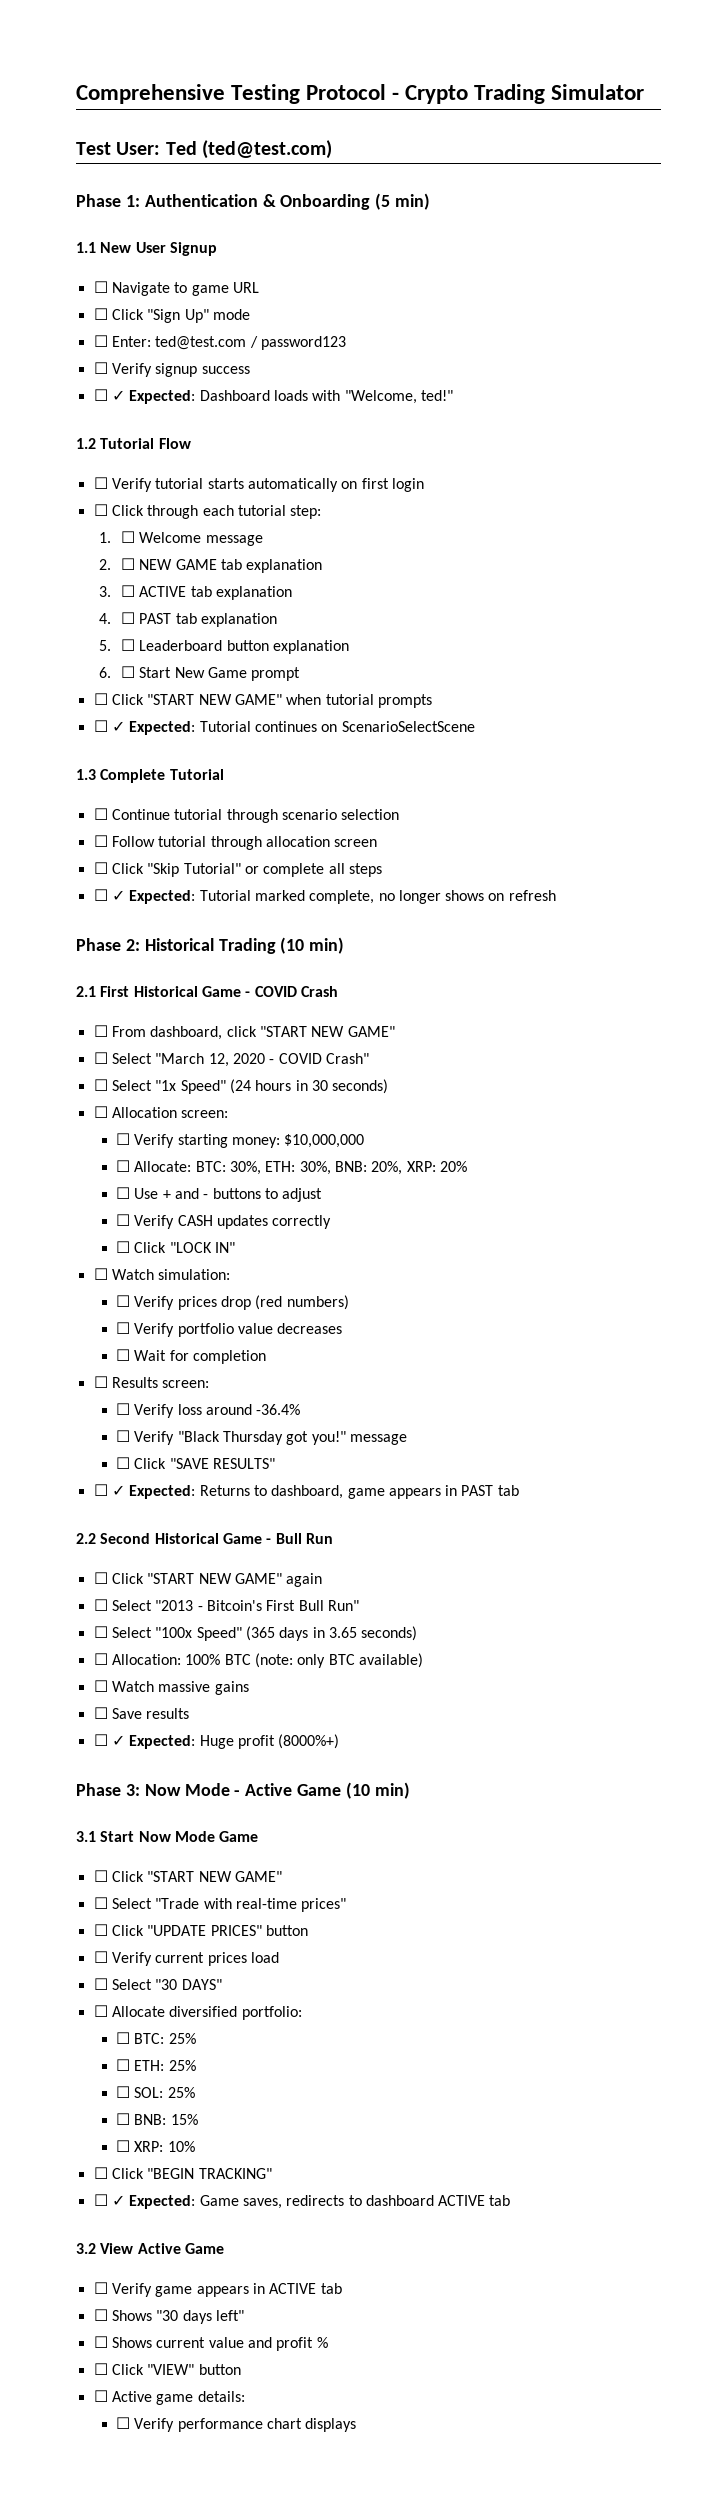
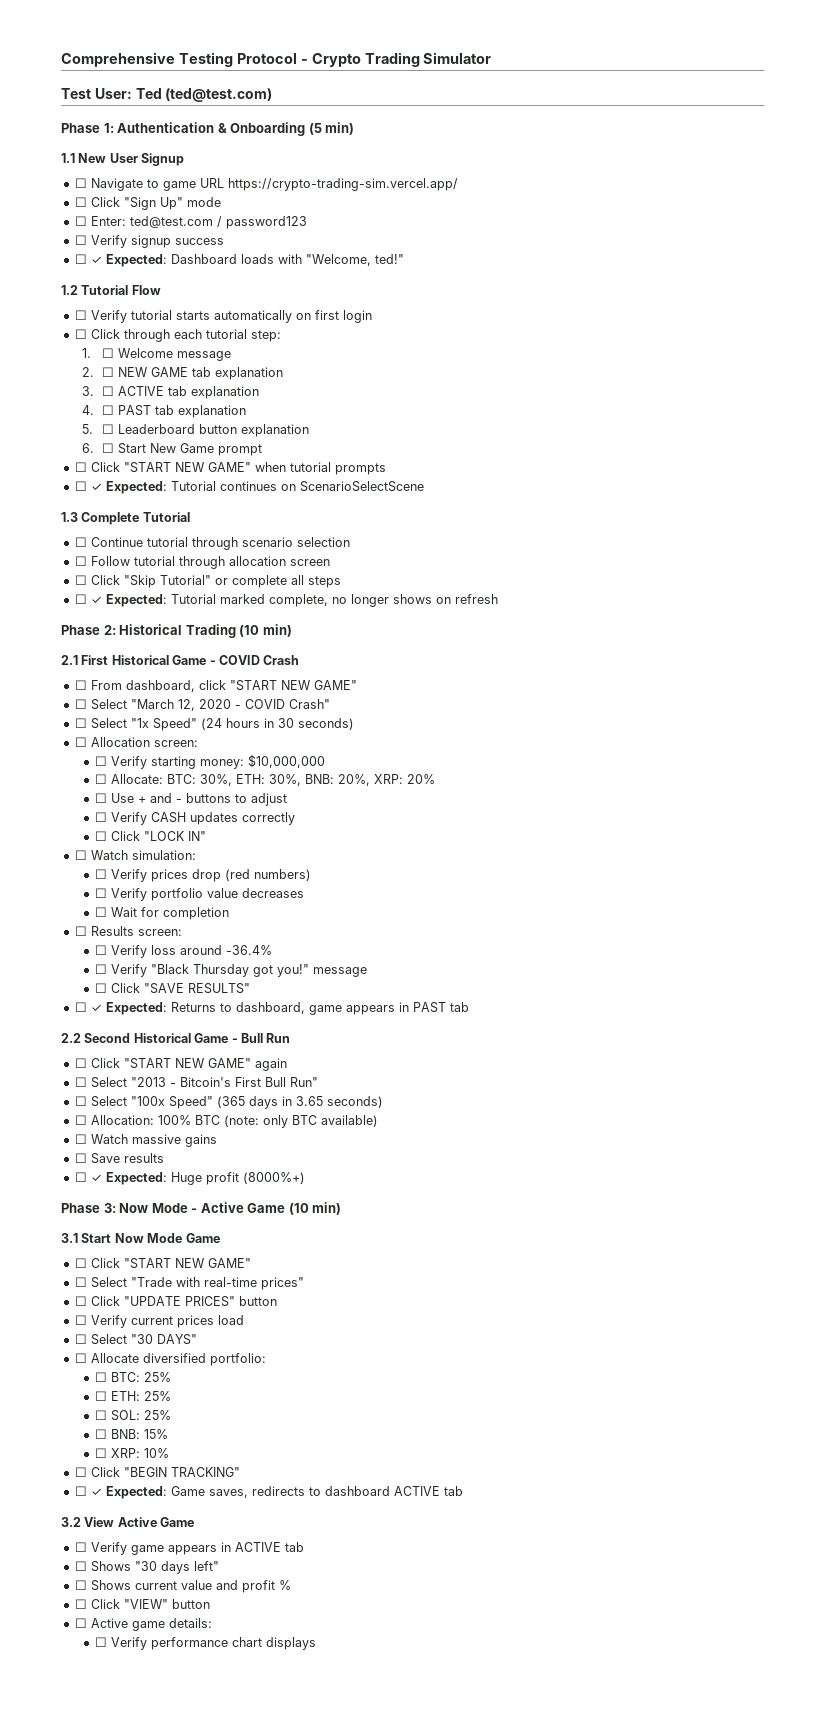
- ☐ Navigate to game URL
+ ☐ Navigate to game URL https://crypto-trading-sim.vercel.app/

